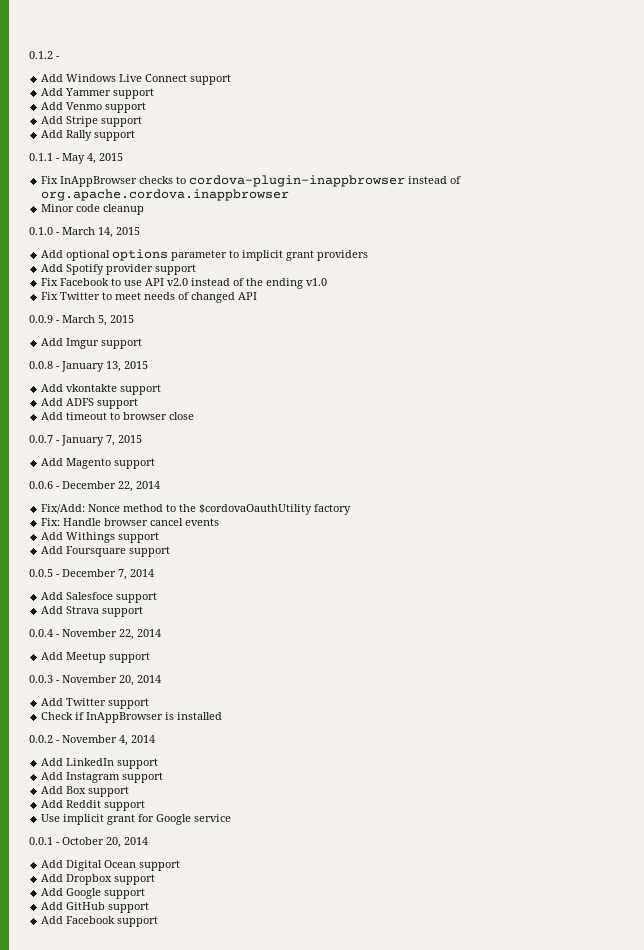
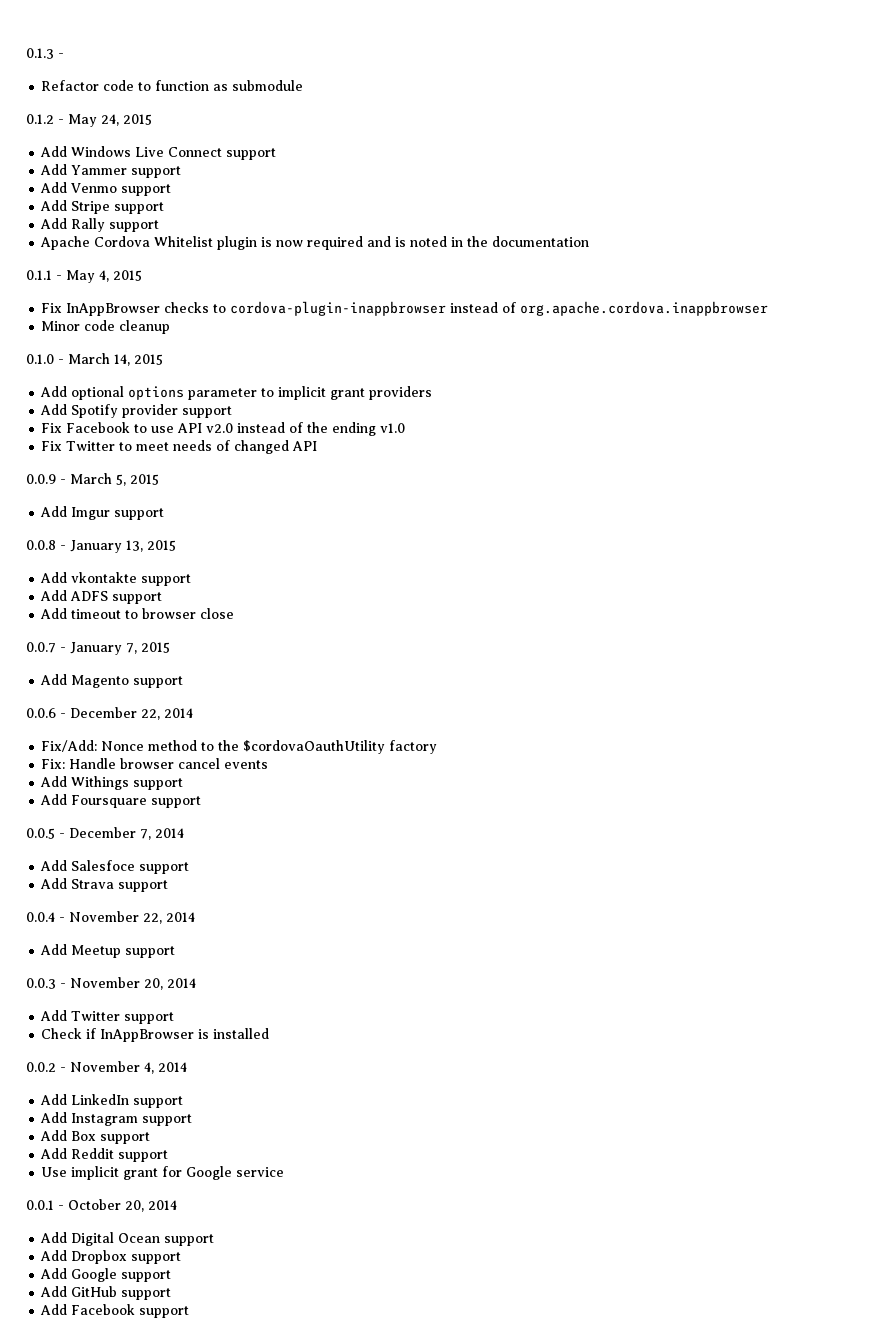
+ 0.1.3 -
+ Refactor code to function as submodule
- 0.1.2 -
+ 0.1.2 - May 24, 2015
+ Apache Cordova Whitelist plugin is now required and is noted in the documentation

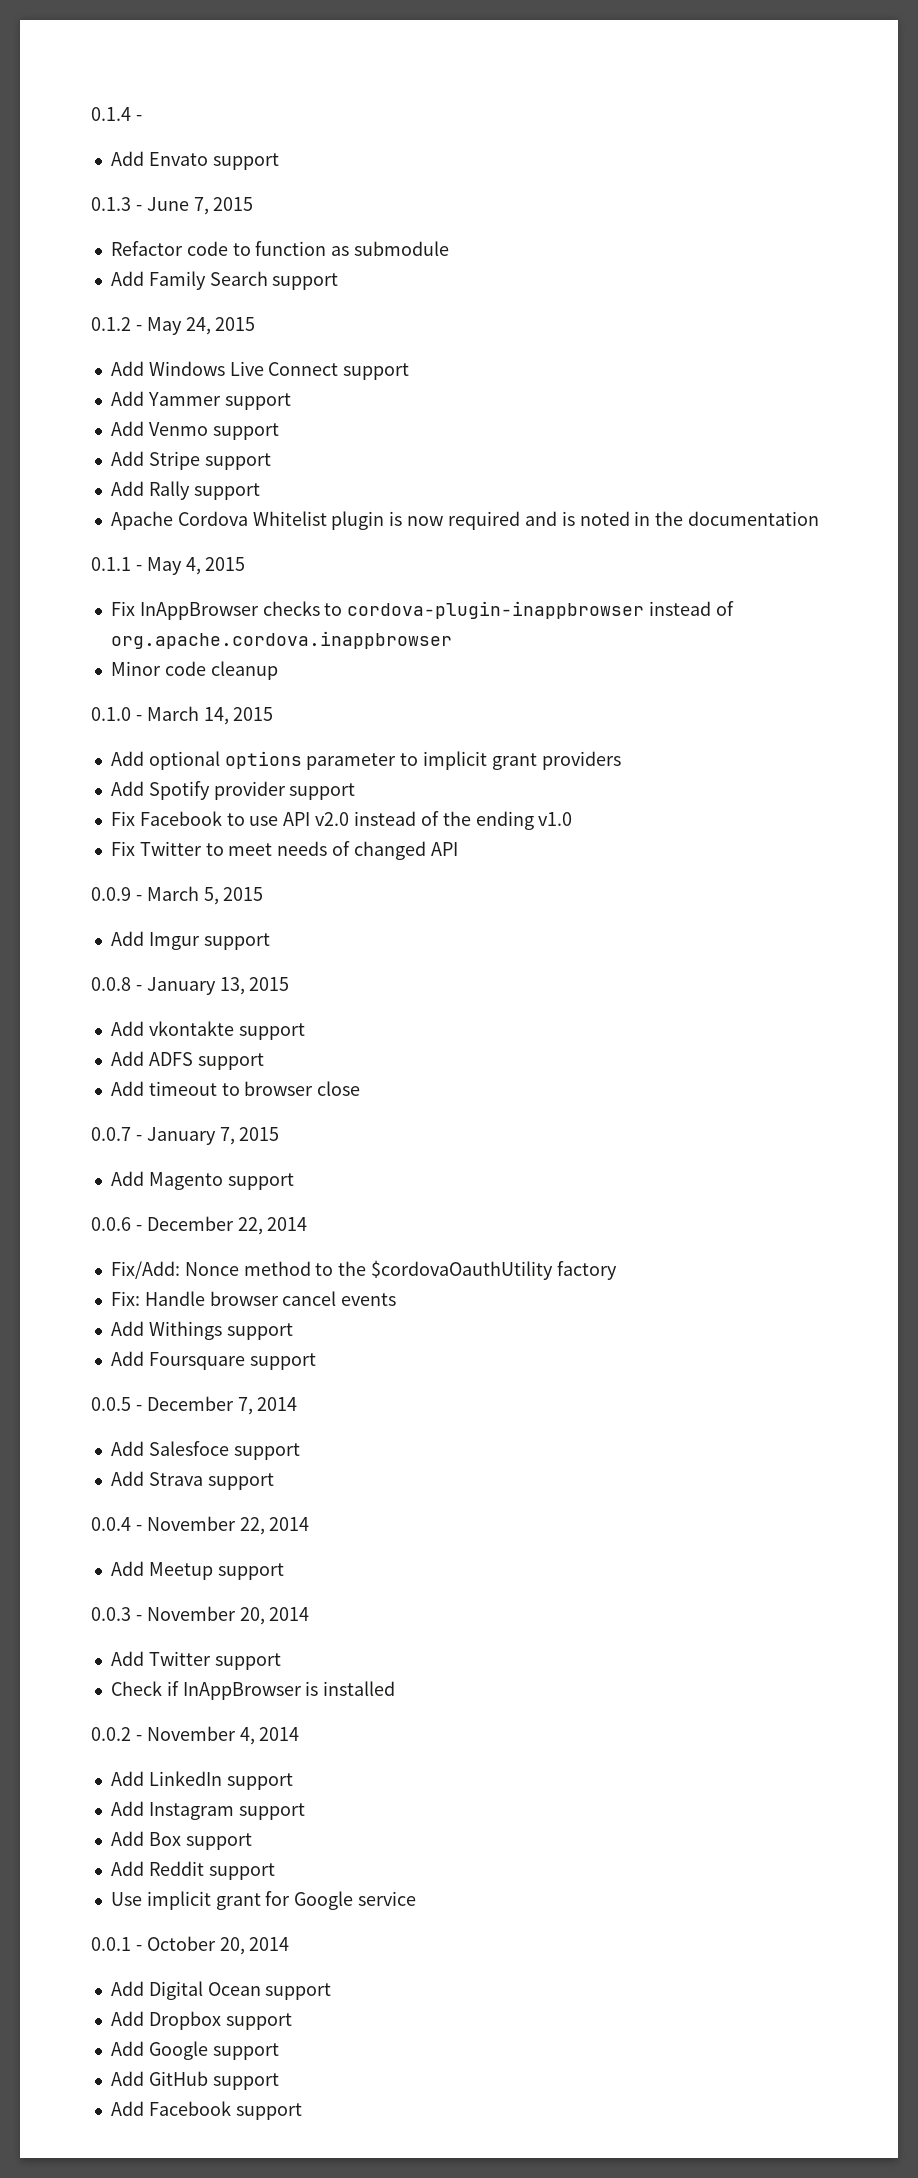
+ 0.1.4 -
+ Add Envato support
- 0.1.3 -
+ 0.1.3 - June 7, 2015
+ Add Family Search support

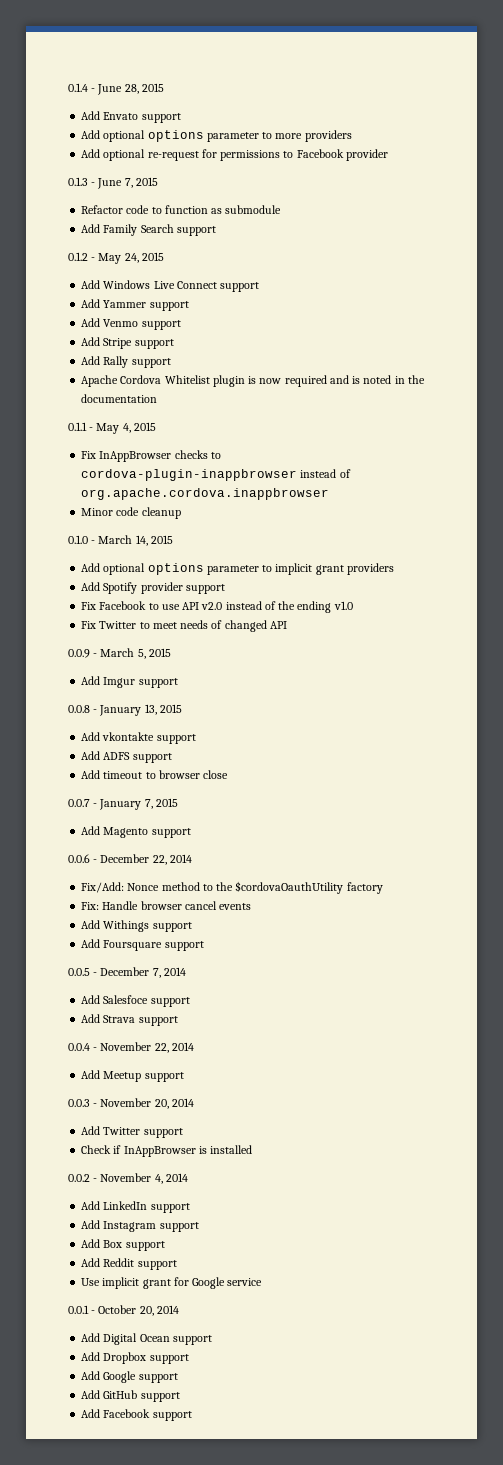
- 0.1.4 -
+ 0.1.4 - June 28, 2015
+ Add optional options parameter to more providers
+ Add optional re-request for permissions to Facebook provider

